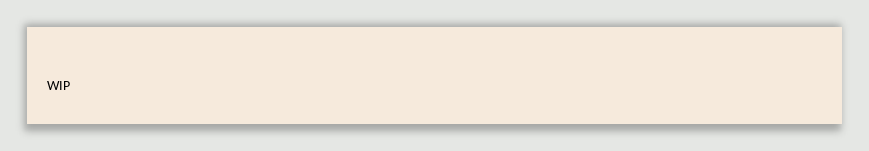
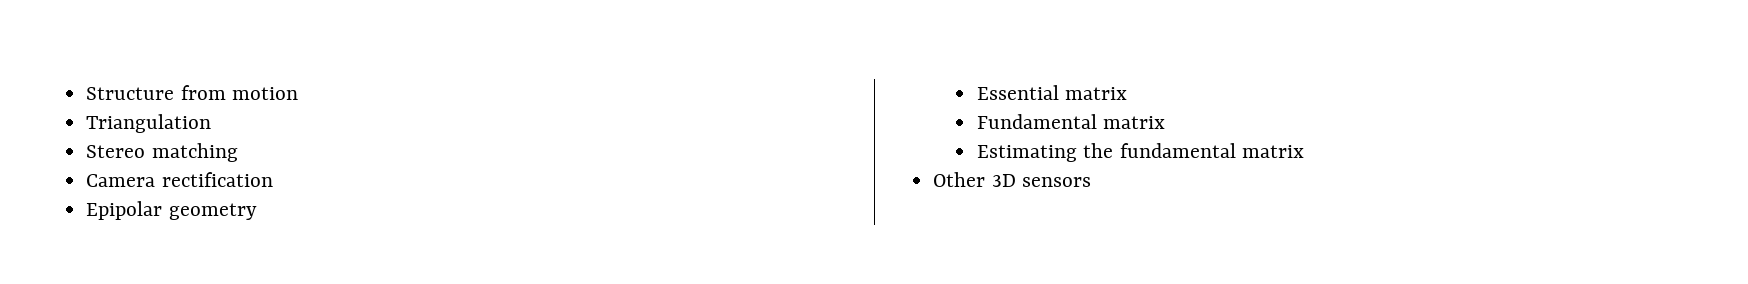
- WIP
+ Structure from motion
+ Triangulation
+ Stereo matching
+ Camera rectification
+ Epipolar geometry
+ Essential matrix
+ Fundamental matrix
+ Estimating the fundamental matrix
+ Other 3D sensors

